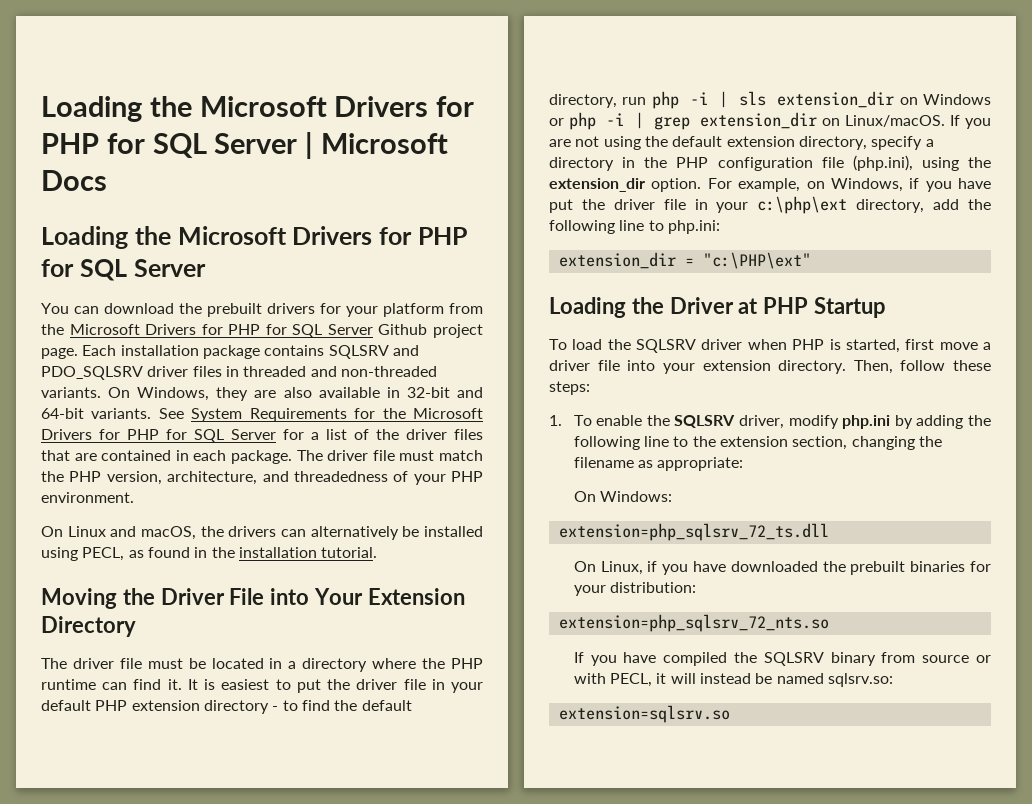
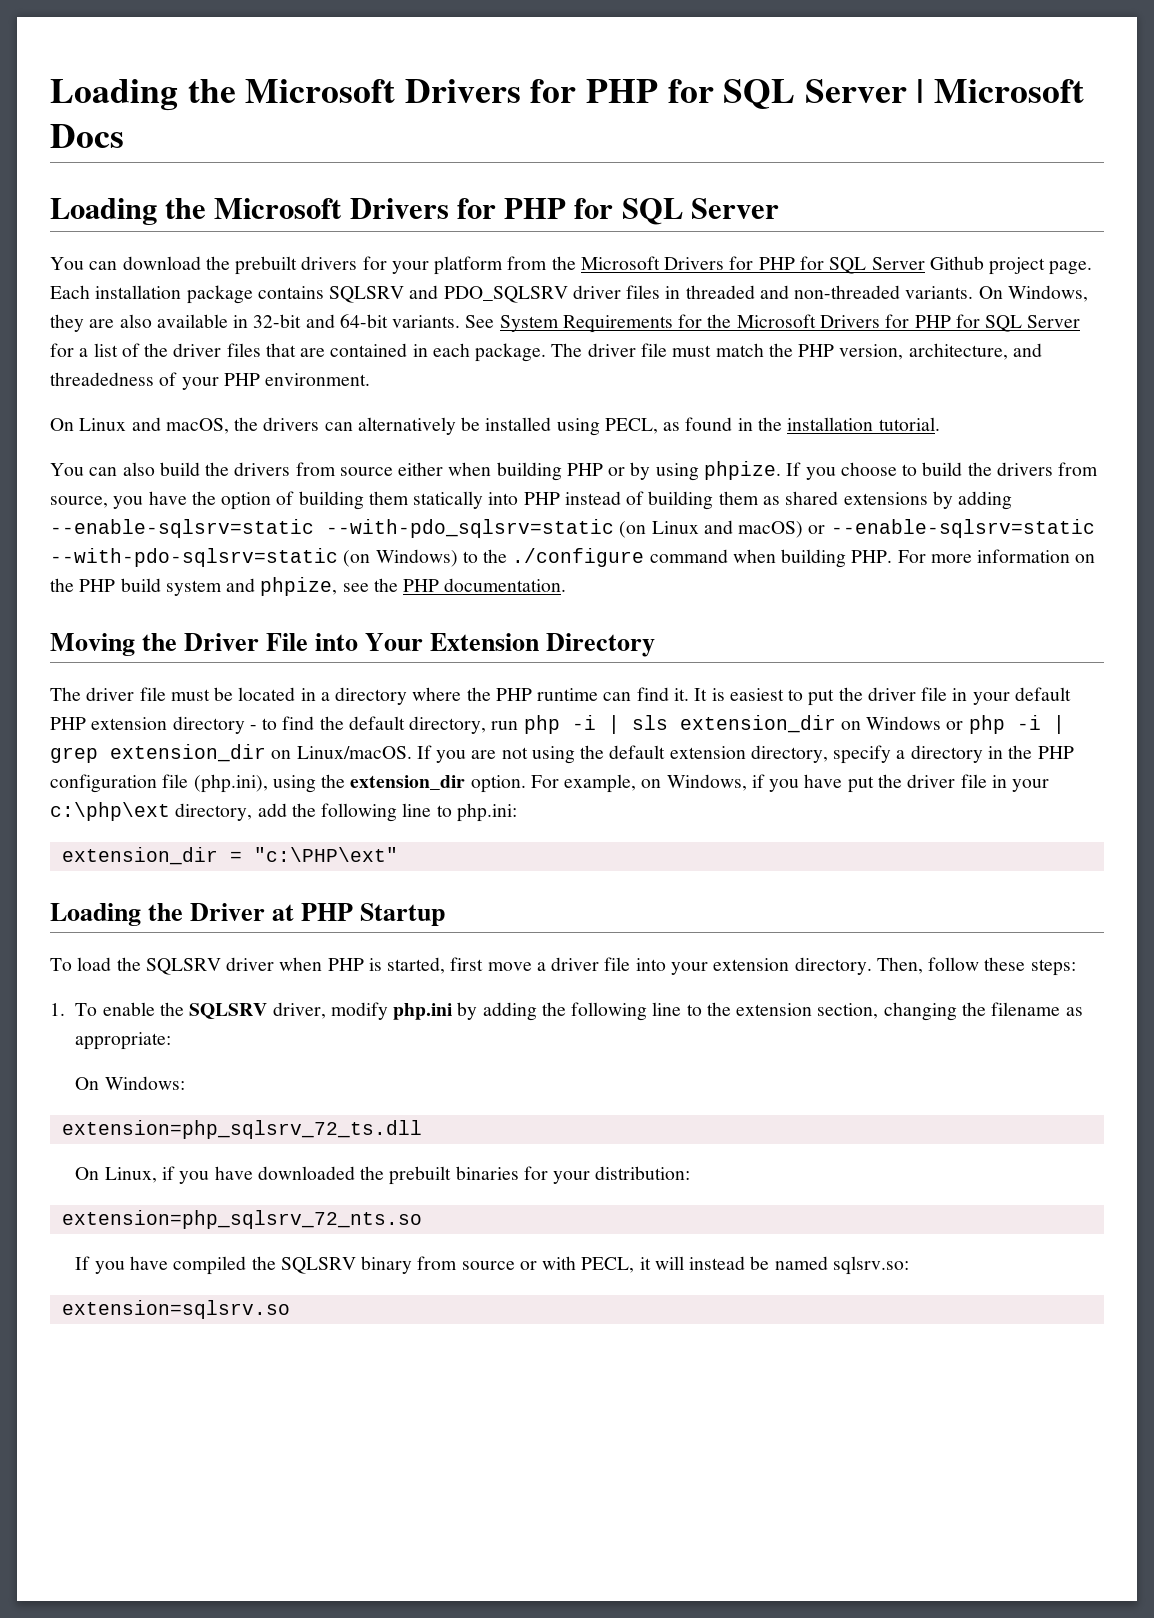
+ You can also build the drivers from source either when building PHP or by using phpize. If you choose to build the drivers from source, you have the option of building them statically into PHP instead of building them as shared extensions by adding --enable-sqlsrv=static --with-pdo_sqlsrv=static (on Linux and macOS) or --enable-sqlsrv=static --with-pdo-sqlsrv=static (on Windows) to the ./configure command when building PHP. For more information on the PHP build system and phpize, see the PHP documentation.

